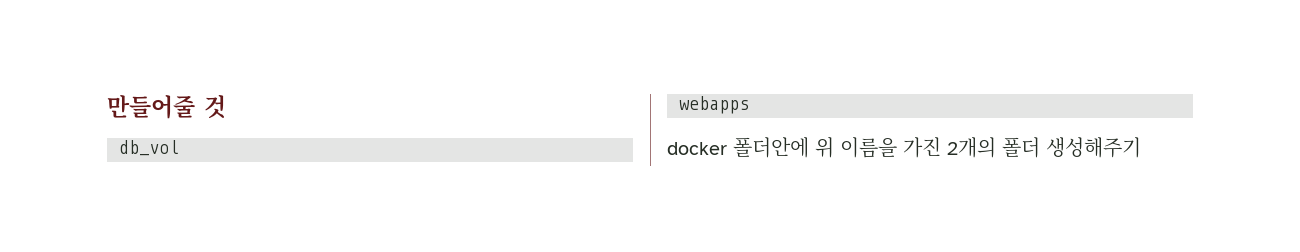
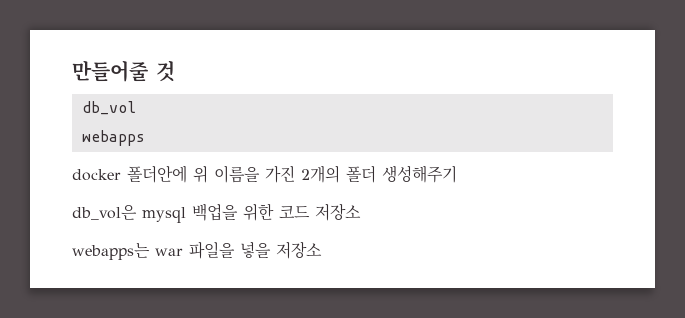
+ db_vol은 mysql 백업을 위한 코드 저장소
+ webapps는 war 파일을 넣을 저장소

